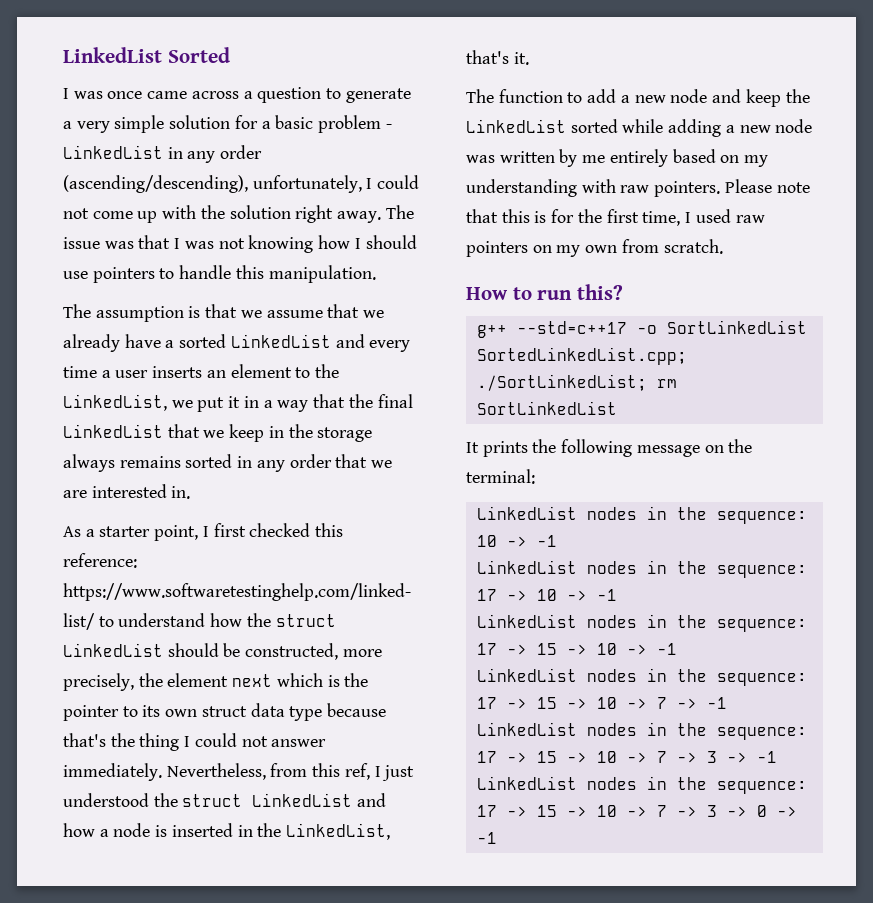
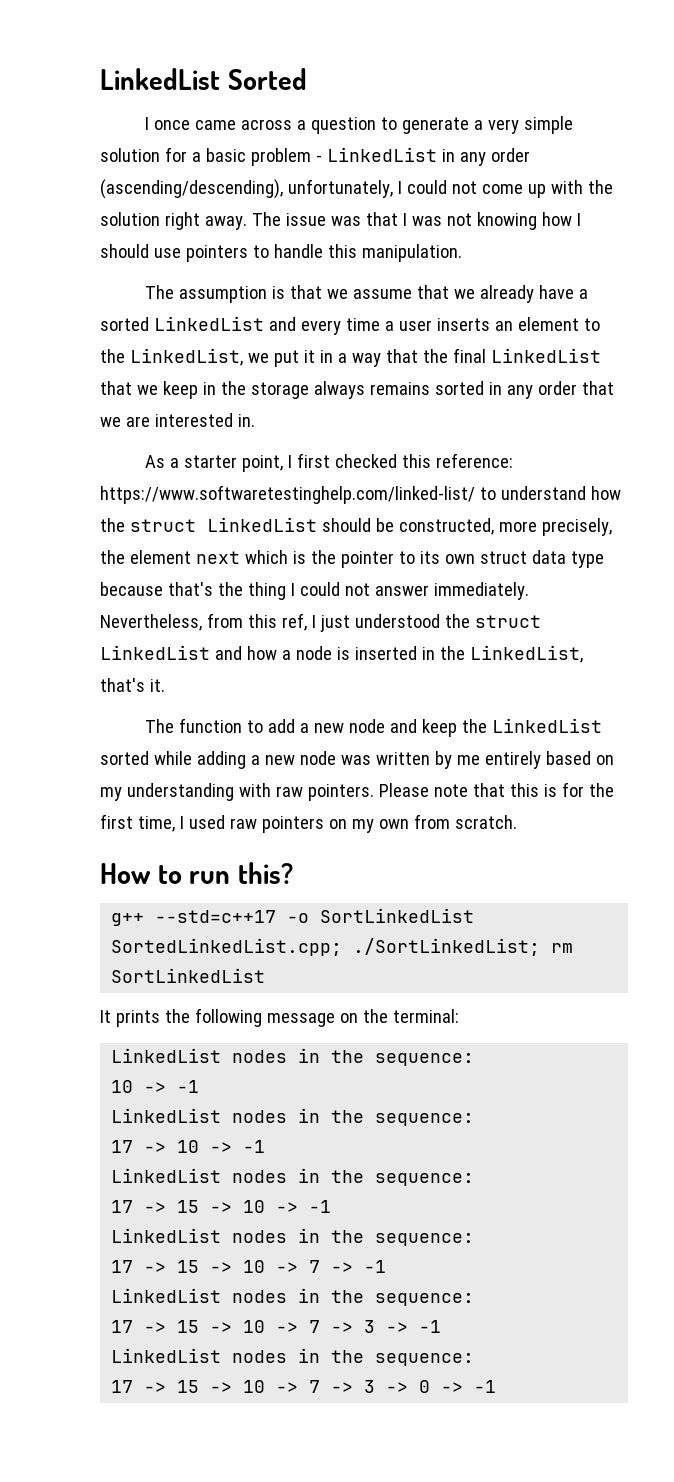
- I was once came across a question to generate a very simple solution for a basic problem - LinkedList in any order (ascending/descending), unfortunately, I could not come up with the solution right away.
+ I once came across a question to generate a very simple solution for a basic problem - LinkedList in any order (ascending/descending), unfortunately, I could not come up with the solution right away.

